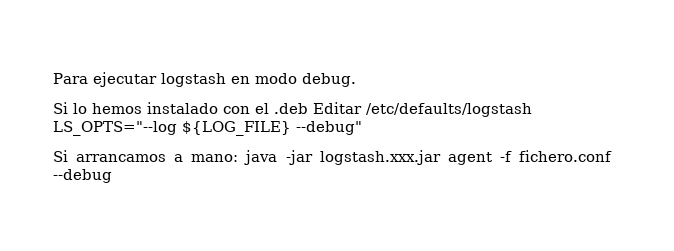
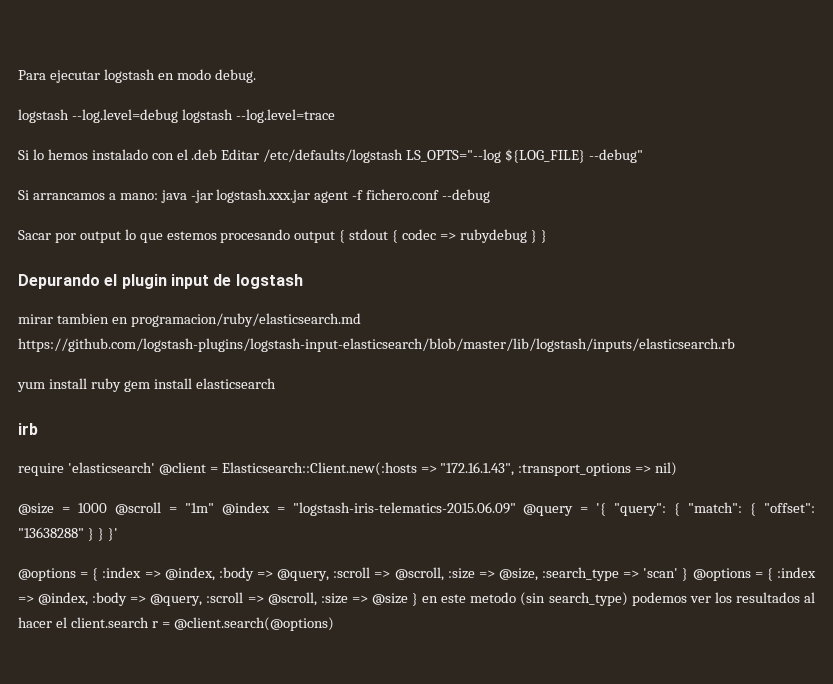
+ logstash --log.level=debug logstash --log.level=trace
+ Sacar por output lo que estemos procesando output { stdout { codec => rubydebug } }
+ Depurando el plugin input de logstash
+ mirar tambien en programacion/ruby/elasticsearch.md https://github.com/logstash-plugins/logstash-input-elasticsearch/blob/master/lib/logstash/inputs/elasticsearch.rb
+ yum install ruby gem install elasticsearch
+ irb
+ require 'elasticsearch' @client = Elasticsearch::Client.new(:hosts => "172.16.1.43", :transport_options => nil)
+ @size = 1000 @scroll = "1m" @index = "logstash-iris-telematics-2015.06.09" @query = '{ "query": { "match": { "offset": "13638288" } } }'
+ @options = { :index => @index, :body => @query, :scroll => @scroll, :size => @size, :search_type => 'scan' } @options = { :index => @index, :body => @query, :scroll => @scroll, :size => @size } en este metodo (sin search_type) podemos ver los resultados al hacer el client.search r = @client.search(@options)

